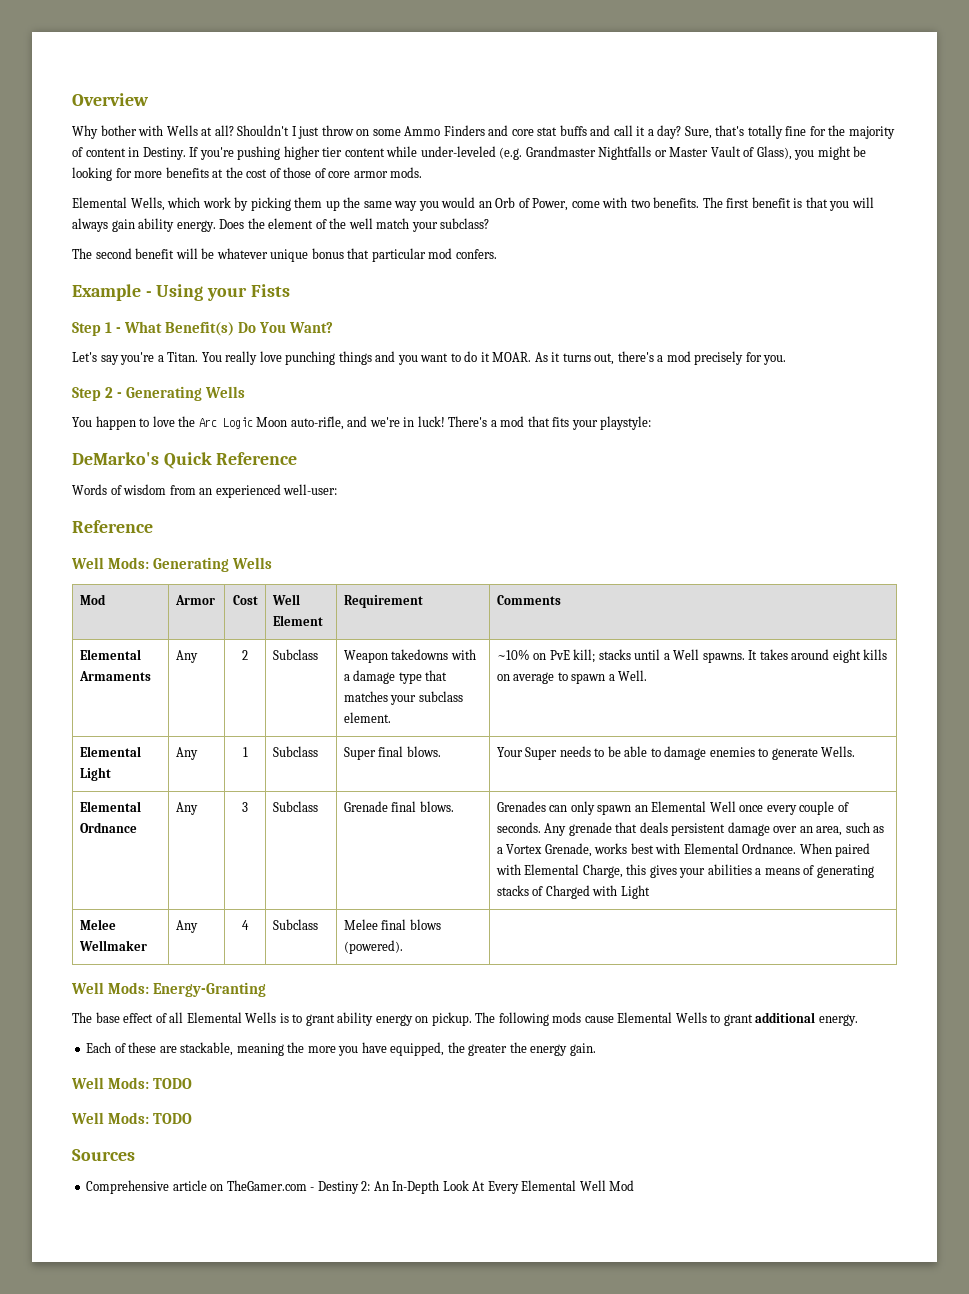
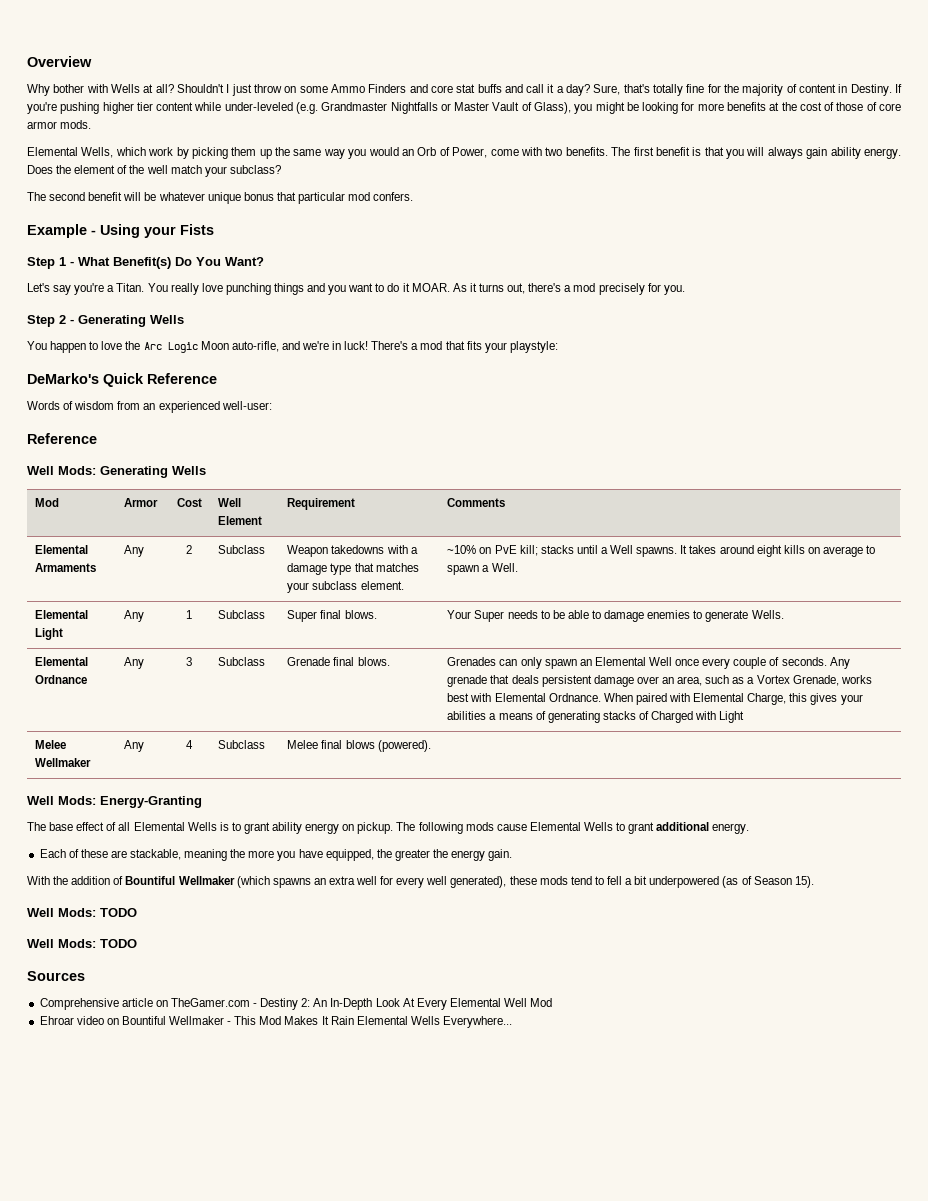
+ With the addition of Bountiful Wellmaker (which spawns an extra well for every well generated), these mods tend to fell a bit underpowered (as of Season 15).
+ Ehroar video on Bountiful Wellmaker - This Mod Makes It Rain Elemental Wells Everywhere...

